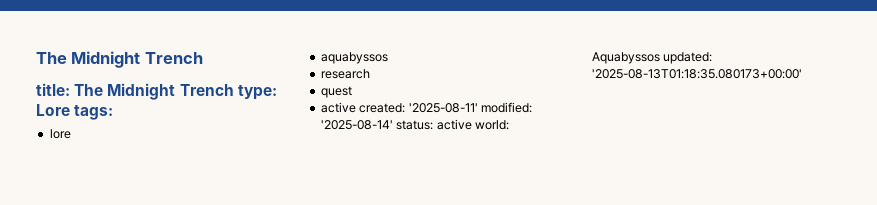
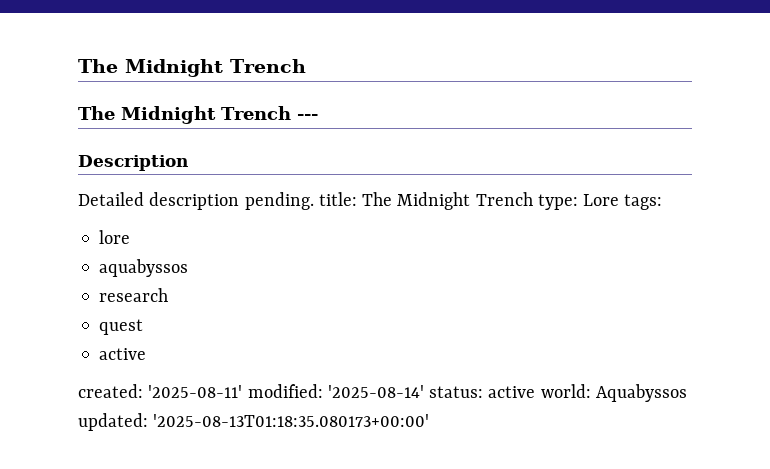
- title: The Midnight Trench type: Lore tags:
+ The Midnight Trench ---
+ Description
+ Detailed description pending. title: The Midnight Trench type: Lore tags:
  quest
- active created: '2025-08-11' modified: '2025-08-14' status: active world: Aquabyssos updated: '2025-08-13T01:18:35.080173+00:00'
+ active
+ created: '2025-08-11' modified: '2025-08-14' status: active world: Aquabyssos updated: '2025-08-13T01:18:35.080173+00:00'

